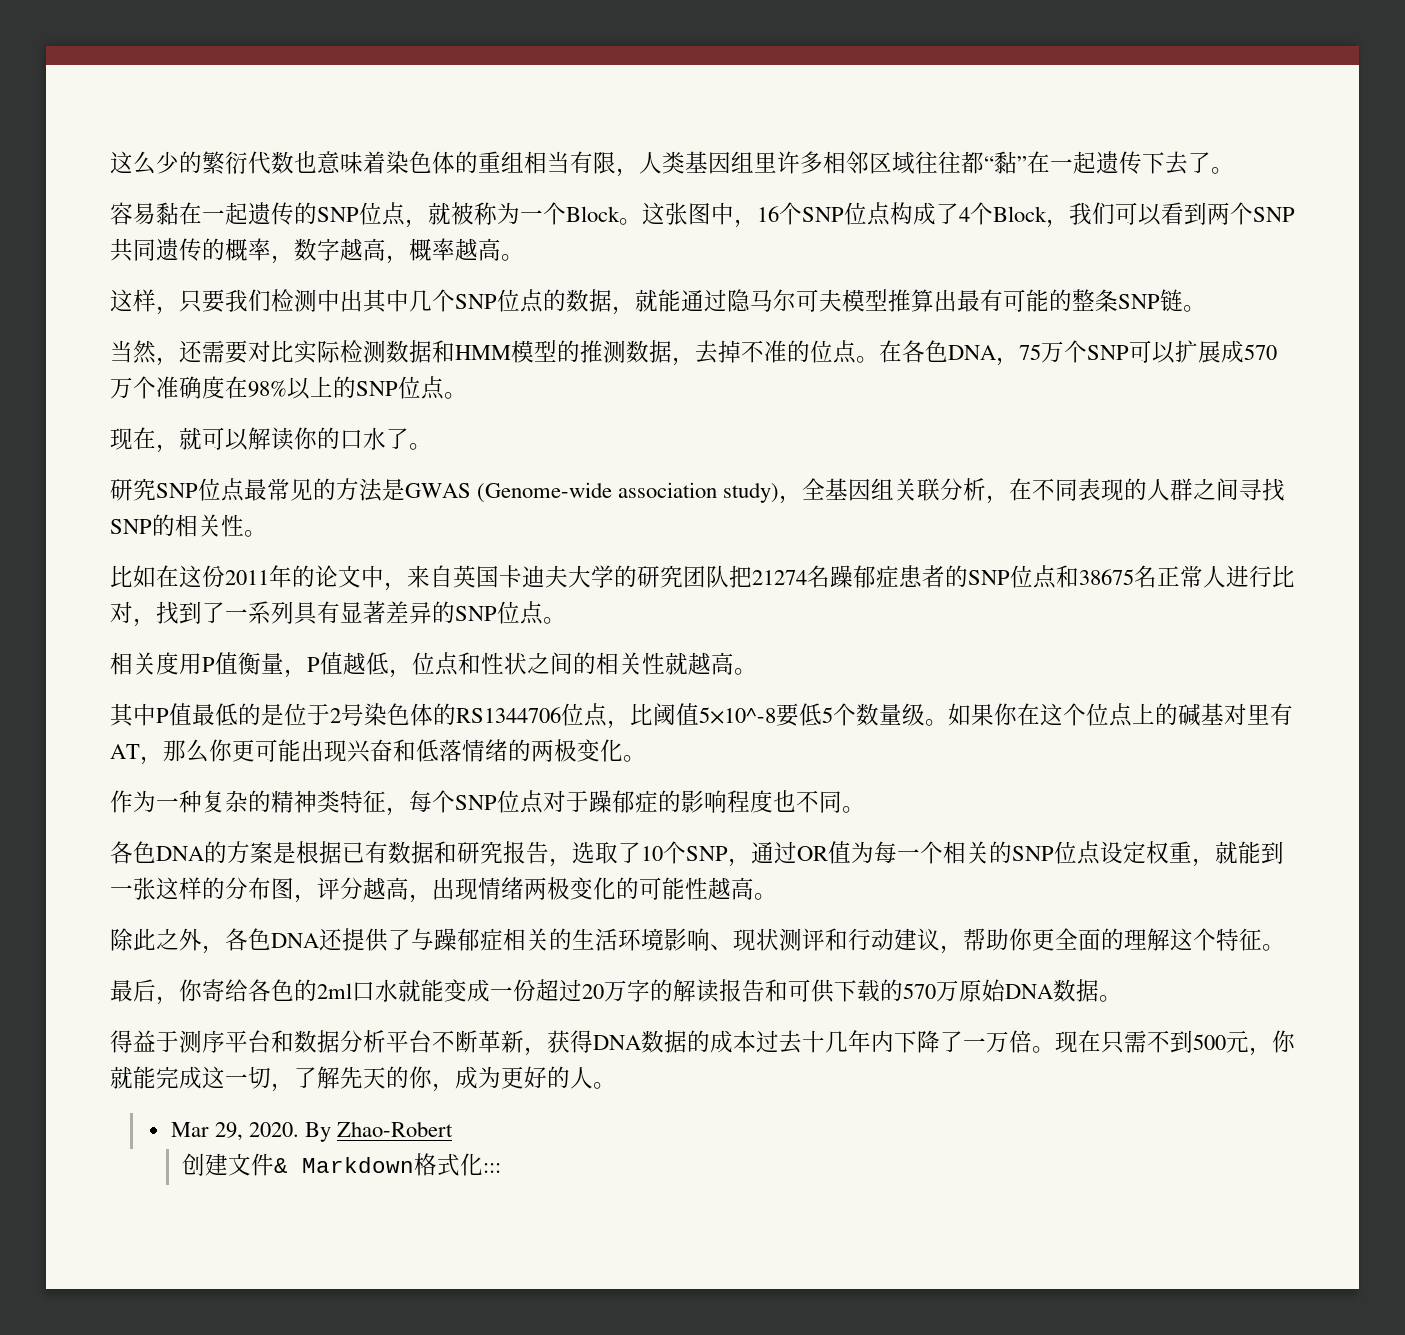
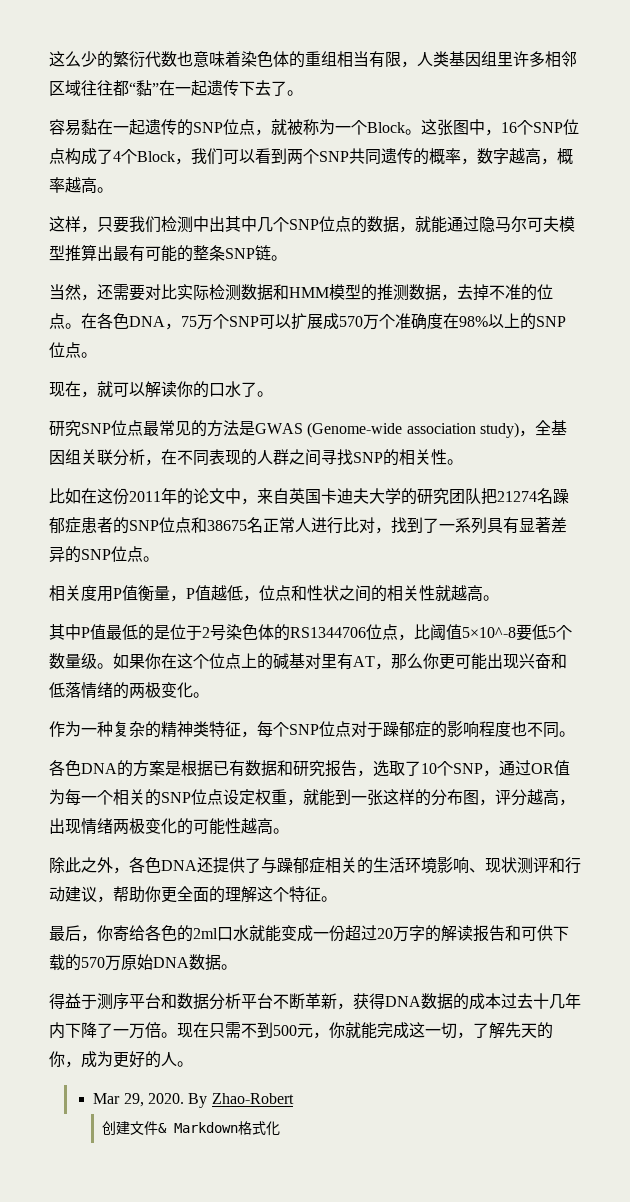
- 创建文件& Markdown格式化:::
+ 创建文件& Markdown格式化

